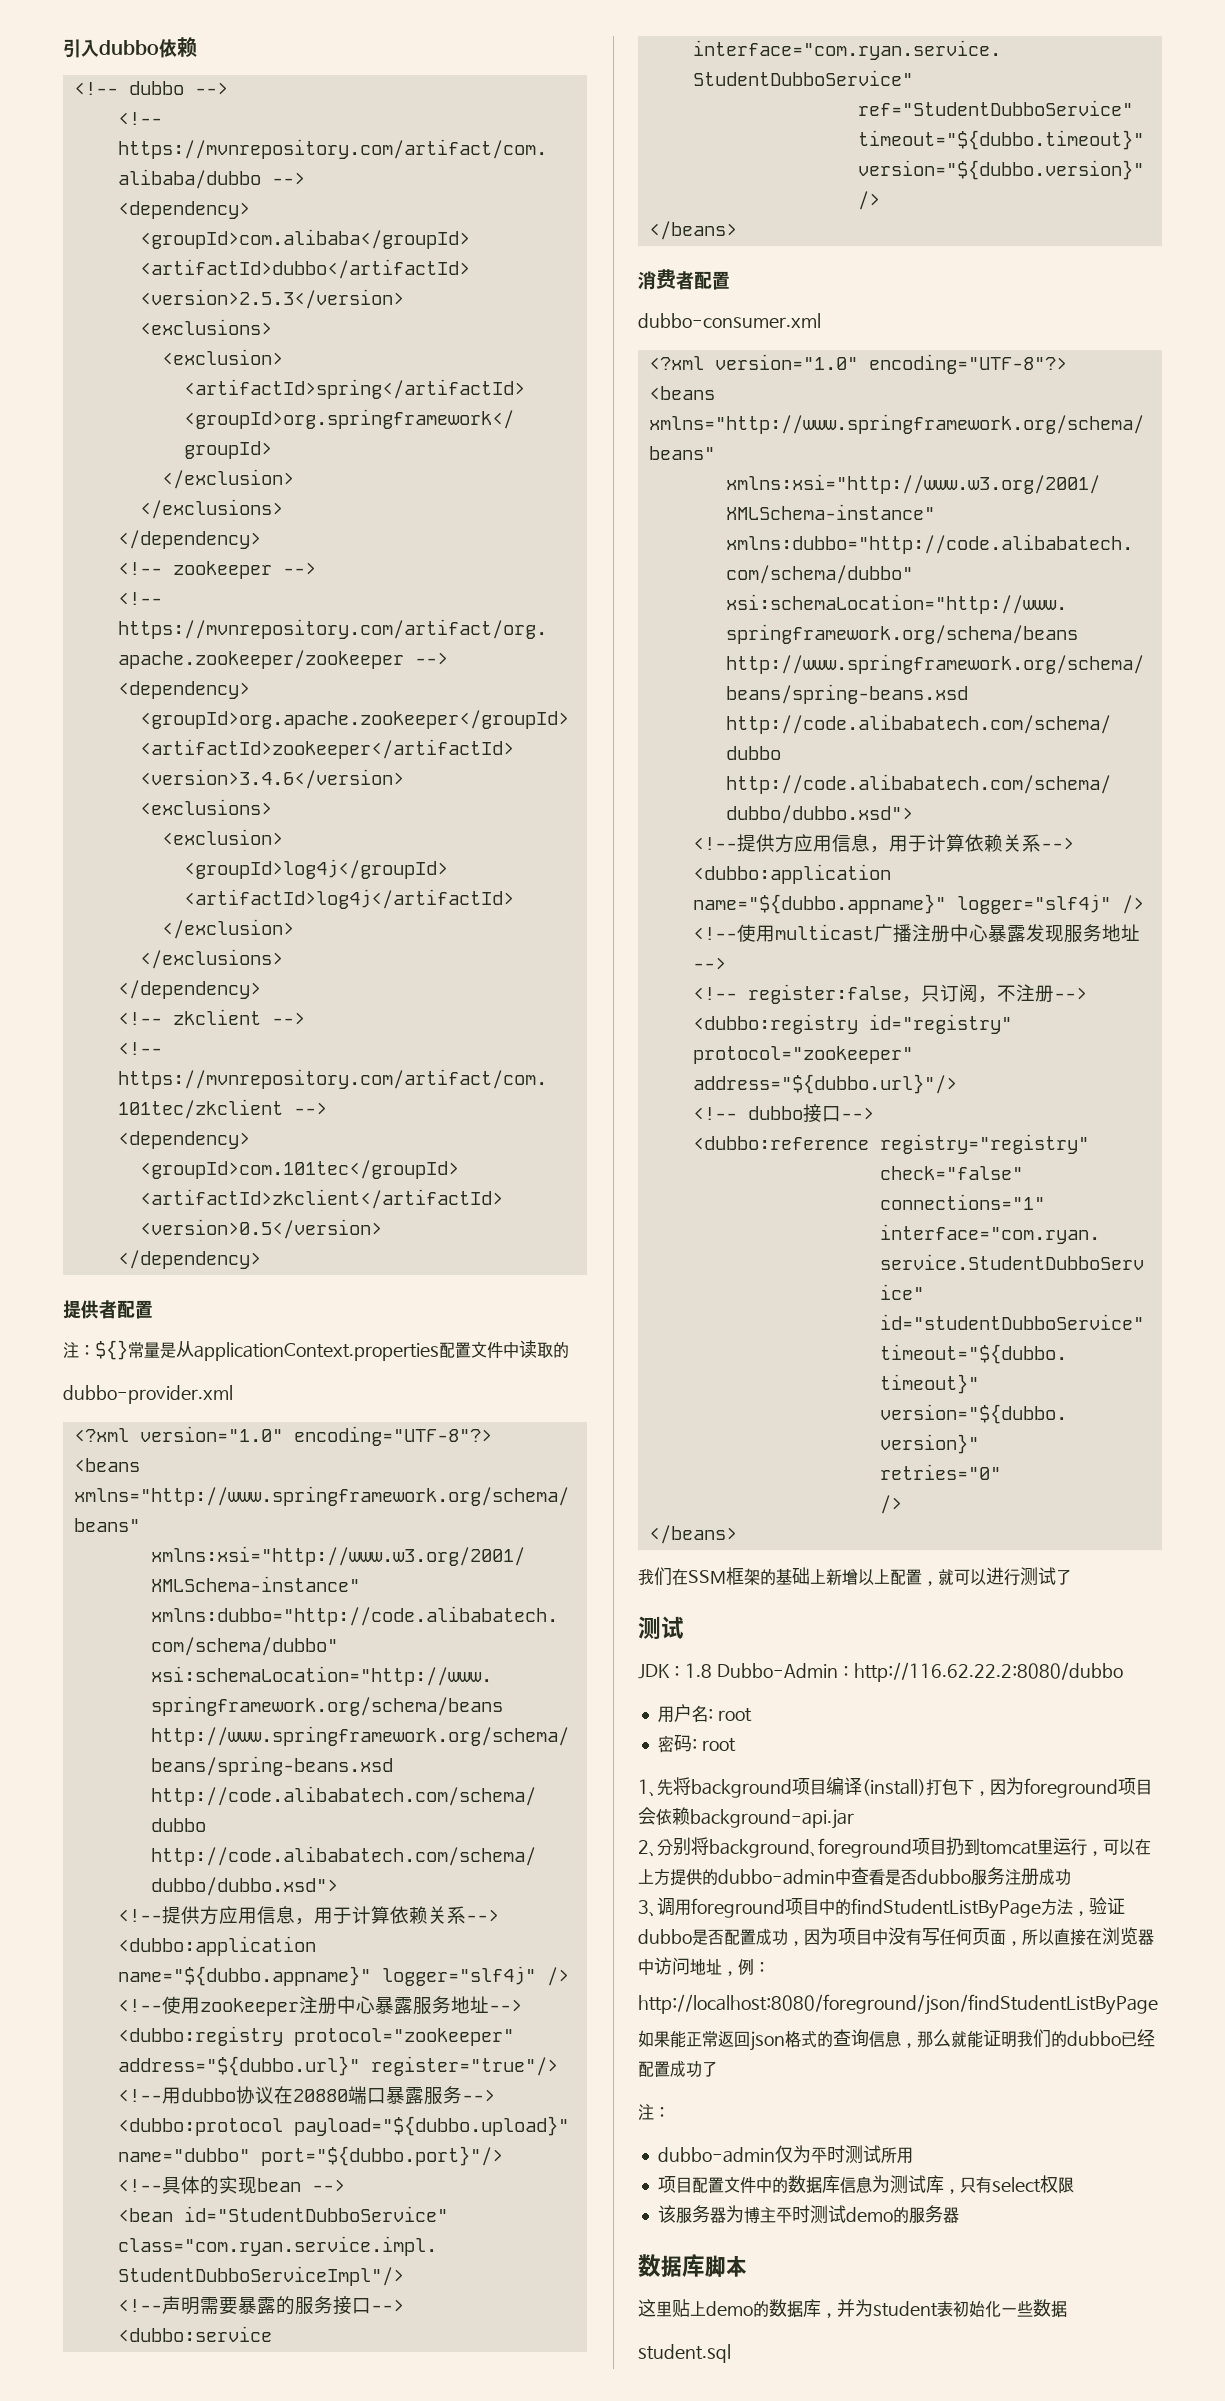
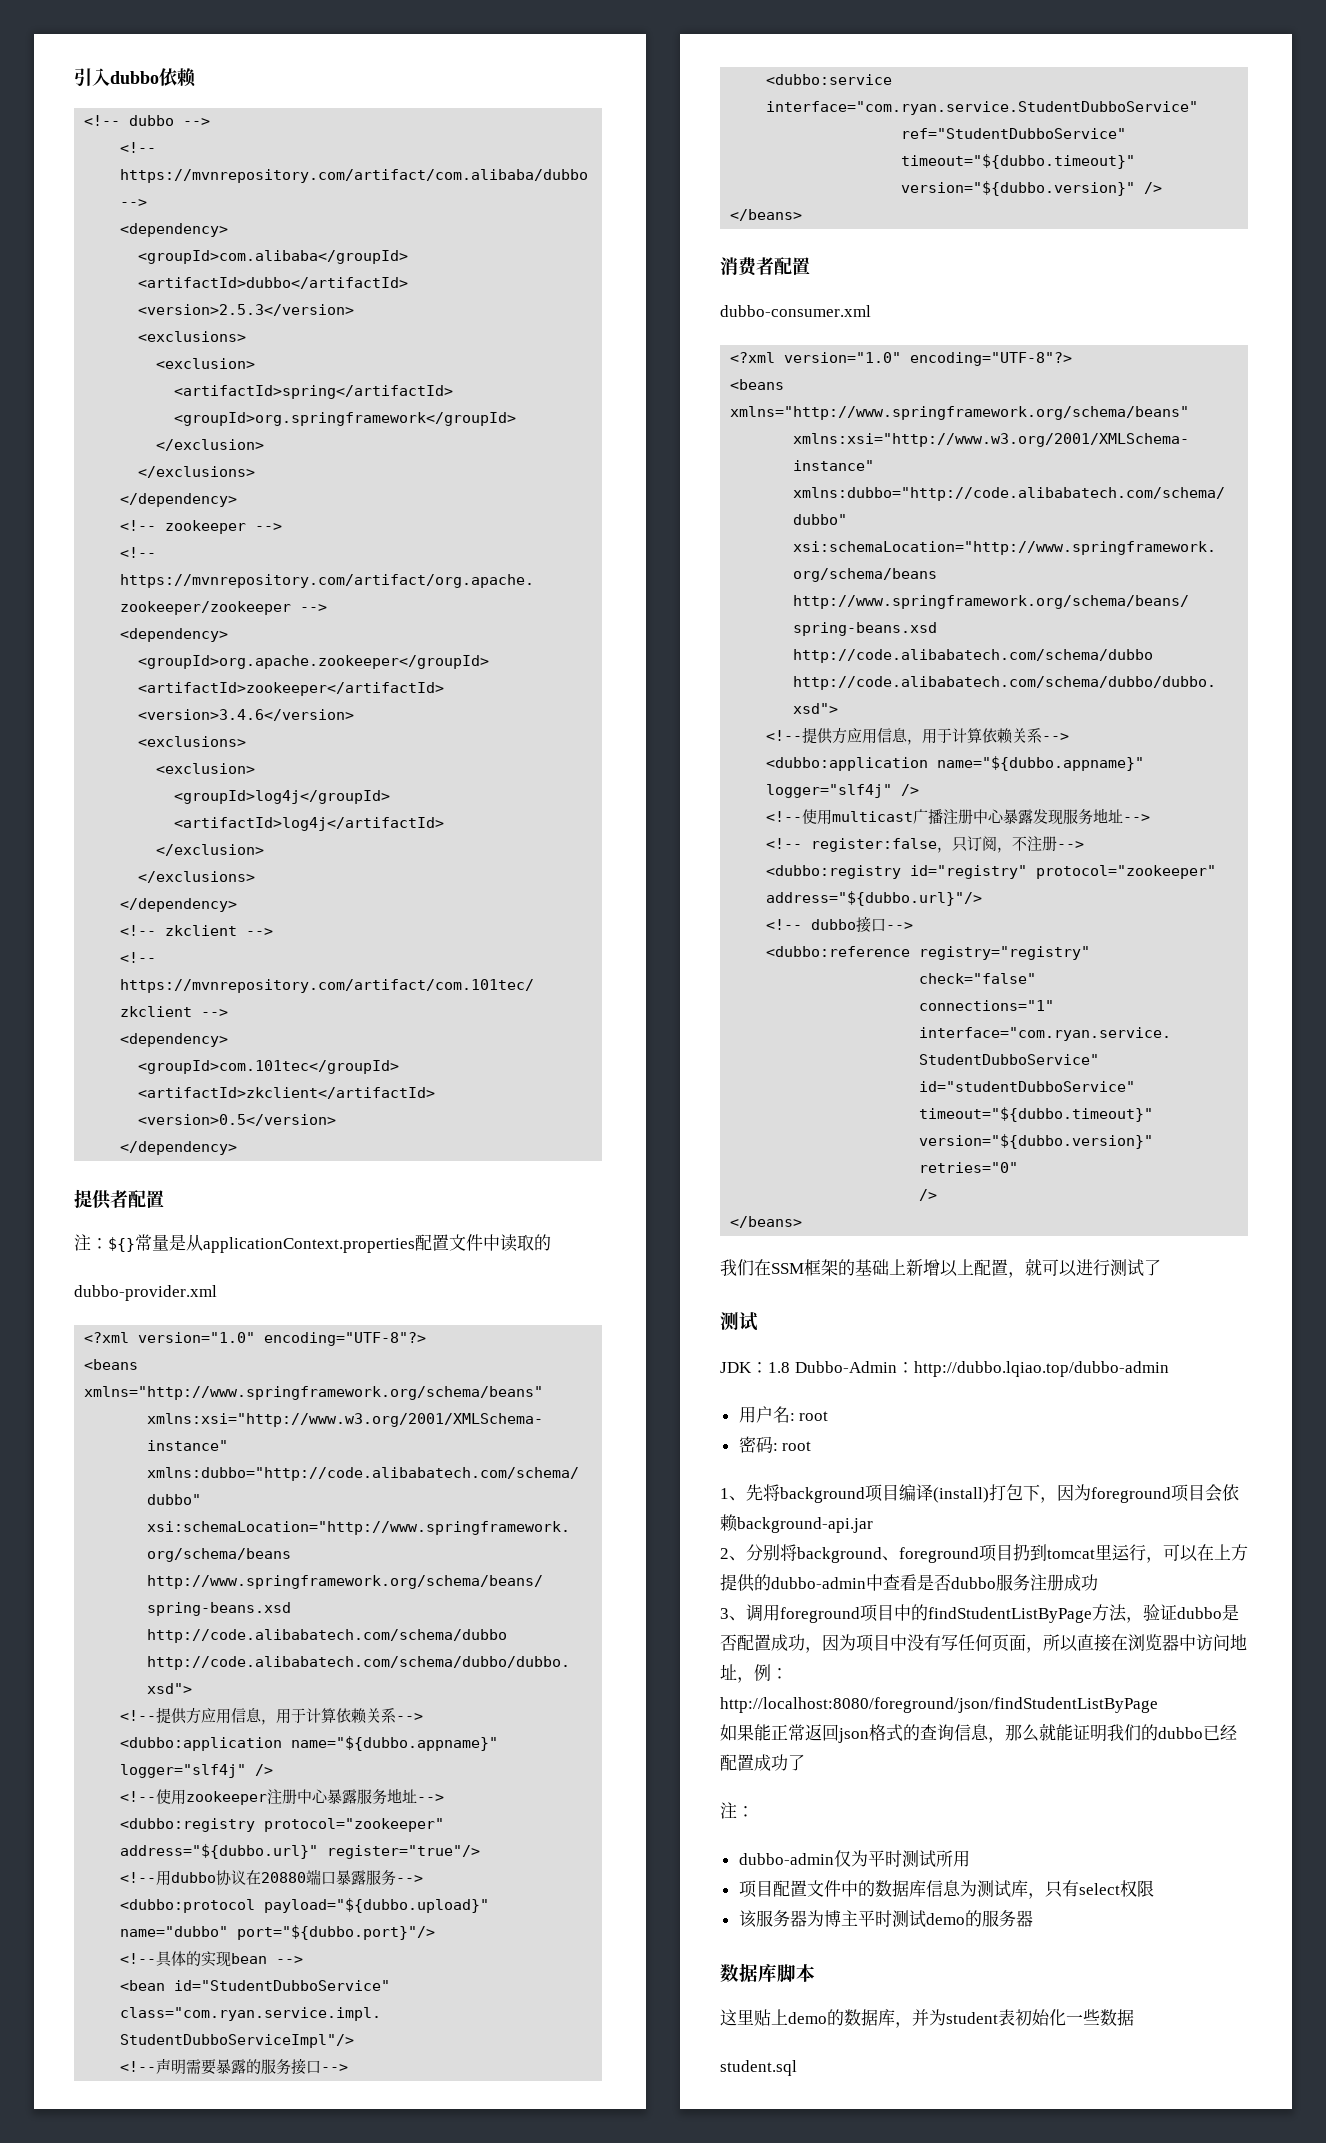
- JDK：1.8 Dubbo-Admin：http://116.62.22.2:8080/dubbo
+ JDK：1.8 Dubbo-Admin：http://dubbo.lqiao.top/dubbo-admin

